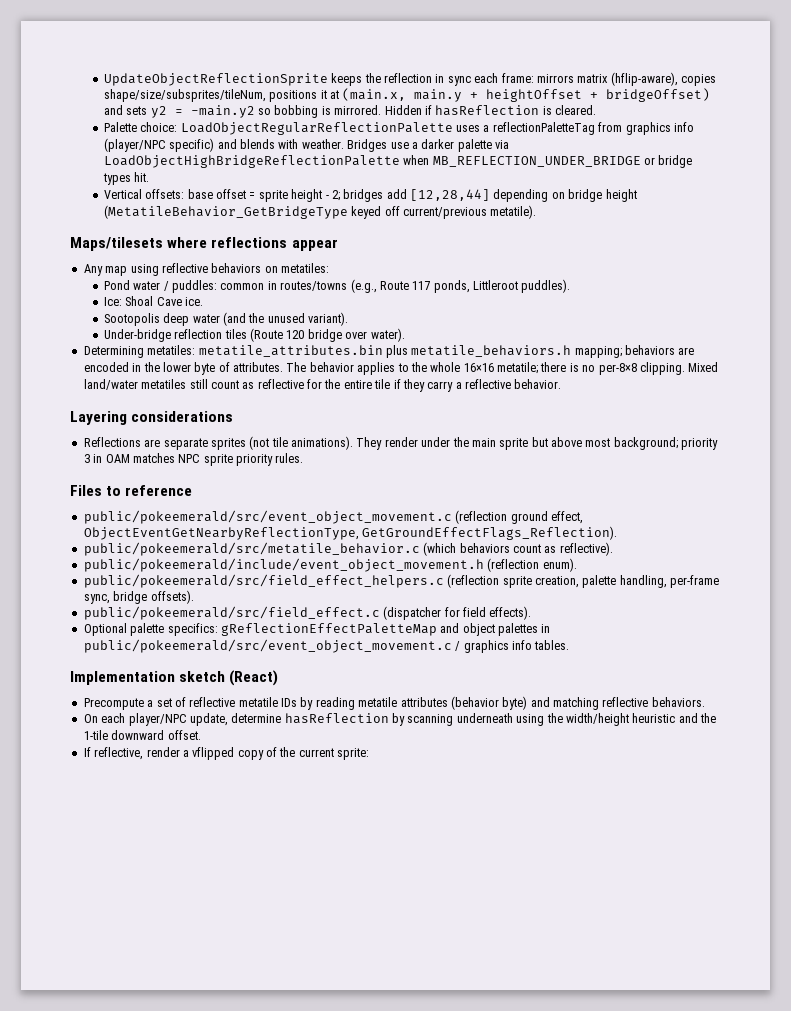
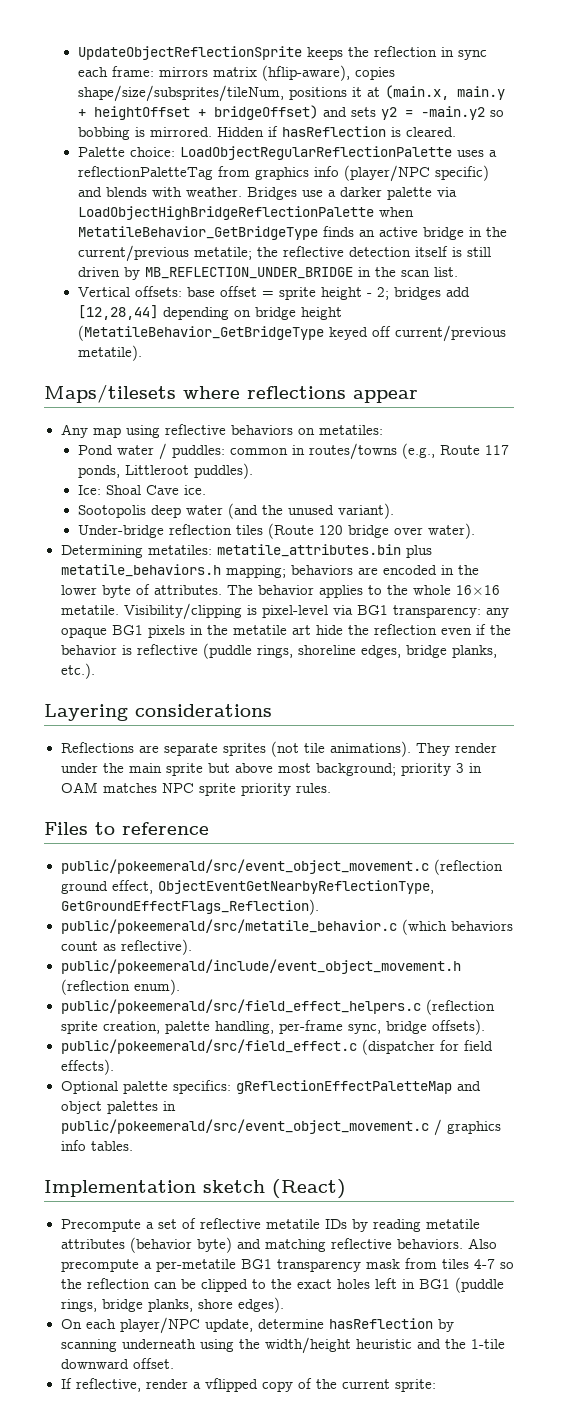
- Bridges use a darker palette via LoadObjectHighBridgeReflectionPalette when MB_REFLECTION_UNDER_BRIDGE or bridge types hit.
+ Bridges use a darker palette via LoadObjectHighBridgeReflectionPalette when MetatileBehavior_GetBridgeType finds an active bridge in the current/previous metatile; the reflective detection itself is still driven by MB_REFLECTION_UNDER_BRIDGE in the scan list.
- The behavior applies to the whole 16×16 metatile; there is no per-8×8 clipping. Mixed land/water metatiles still count as reflective for the entire tile if they carry a reflective behavior.
+ The behavior applies to the whole 16×16 metatile. Visibility/clipping is pixel-level via BG1 transparency: any opaque BG1 pixels in the metatile art hide the reflection even if the behavior is reflective (puddle rings, shoreline edges, bridge planks, etc.).
+ Also precompute a per-metatile BG1 transparency mask from tiles 4-7 so the reflection can be clipped to the exact holes left in BG1 (puddle rings, bridge planks, shore edges).

